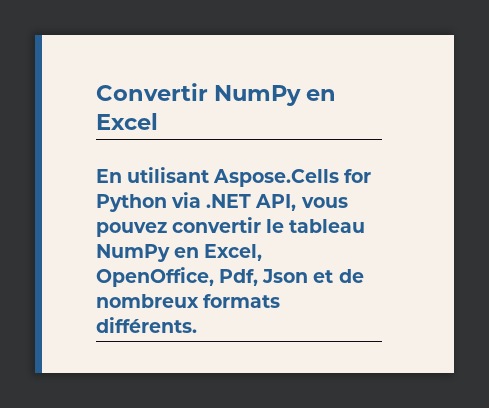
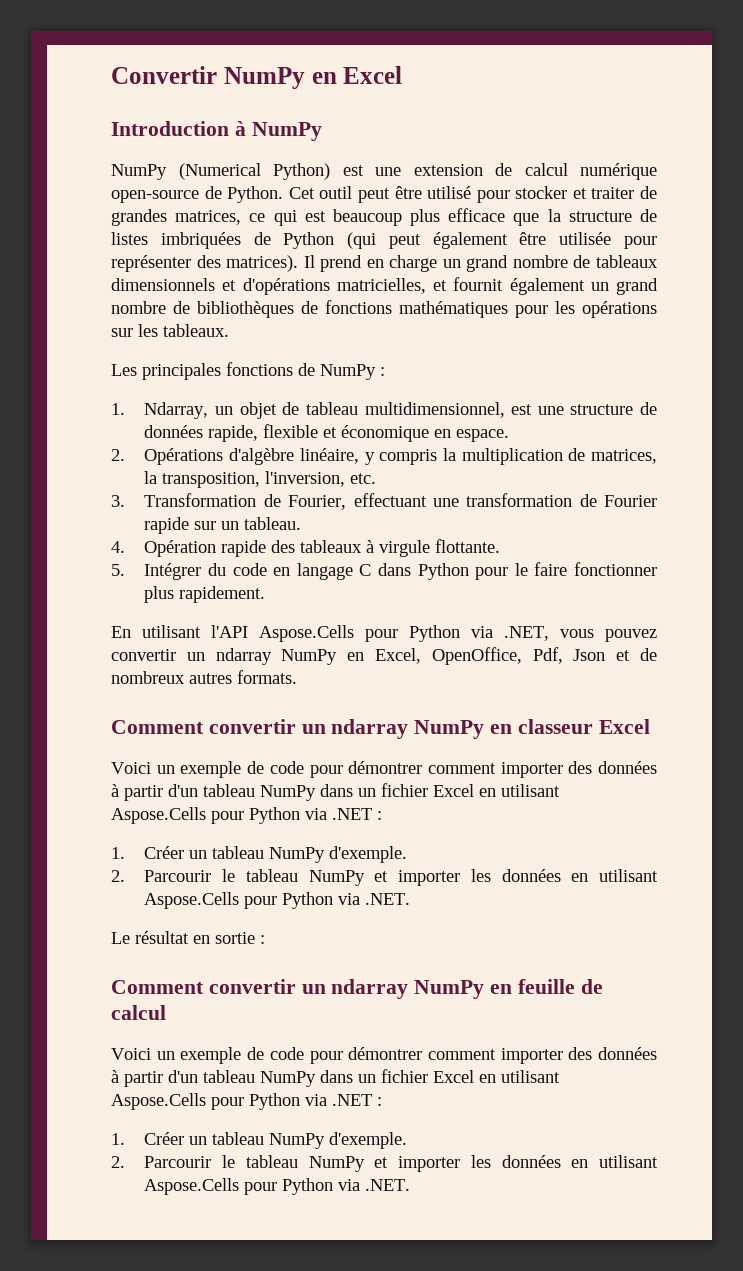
- En utilisant Aspose.Cells for Python via .NET API, vous pouvez convertir le tableau NumPy en Excel, OpenOffice, Pdf, Json et de nombreux formats différents.
+ Introduction à NumPy
+ NumPy (Numerical Python) est une extension de calcul numérique open-source de Python. Cet outil peut être utilisé pour stocker et traiter de grandes matrices, ce qui est beaucoup plus efficace que la structure de listes imbriquées de Python (qui peut également être utilisée pour représenter des matrices). Il prend en charge un grand nombre de tableaux dimensionnels et d'opérations matricielles, et fournit également un grand nombre de bibliothèques de fonctions mathématiques pour les opérations sur les tableaux.
+ Les principales fonctions de NumPy :
+ 1. Ndarray, un objet de tableau multidimensionnel, est une structure de données rapide, flexible et économique en espace.
+ 2. Opérations d'algèbre linéaire, y compris la multiplication de matrices, la transposition, l'inversion, etc.
+ 3. Transformation de Fourier, effectuant une transformation de Fourier rapide sur un tableau.
+ 4. Opération rapide des tableaux à virgule flottante.
+ 5. Intégrer du code en langage C dans Python pour le faire fonctionner plus rapidement.
+ En utilisant l'API Aspose.Cells pour Python via .NET, vous pouvez convertir un ndarray NumPy en Excel, OpenOffice, Pdf, Json et de nombreux autres formats.
+ Comment convertir un ndarray NumPy en classeur Excel
+ Voici un exemple de code pour démontrer comment importer des données à partir d'un tableau NumPy dans un fichier Excel en utilisant Aspose.Cells pour Python via .NET :
+ 1. Créer un tableau NumPy d'exemple.
+ 2. Parcourir le tableau NumPy et importer les données en utilisant Aspose.Cells pour Python via .NET.
+ Le résultat en sortie :
+ Comment convertir un ndarray NumPy en feuille de calcul
+ Voici un exemple de code pour démontrer comment importer des données à partir d'un tableau NumPy dans un fichier Excel en utilisant Aspose.Cells pour Python via .NET :
+ 1. Créer un tableau NumPy d'exemple.
+ 2. Parcourir le tableau NumPy et importer les données en utilisant Aspose.Cells pour Python via .NET.

